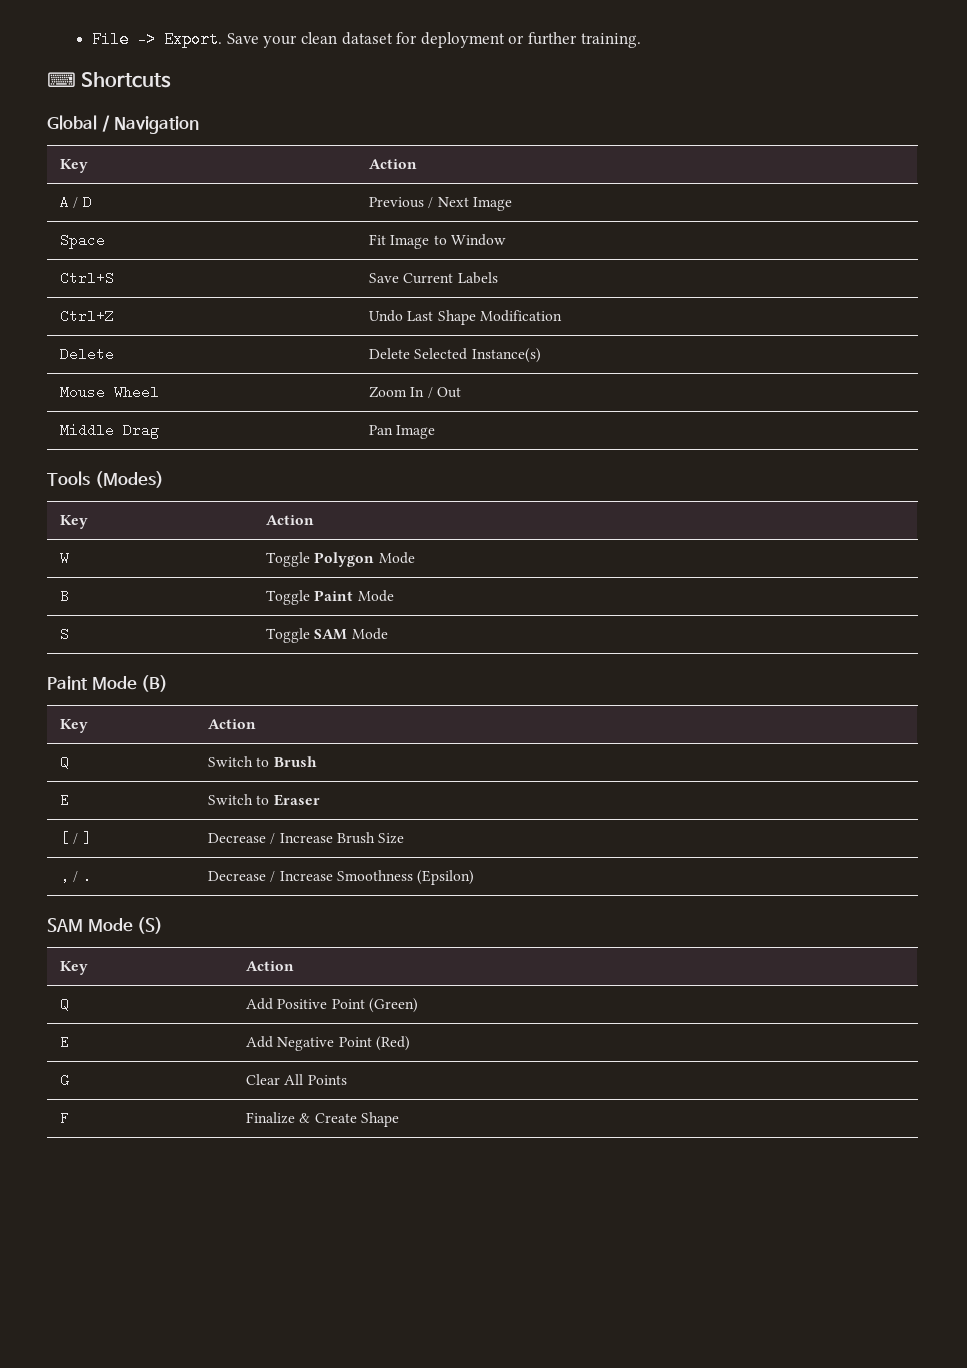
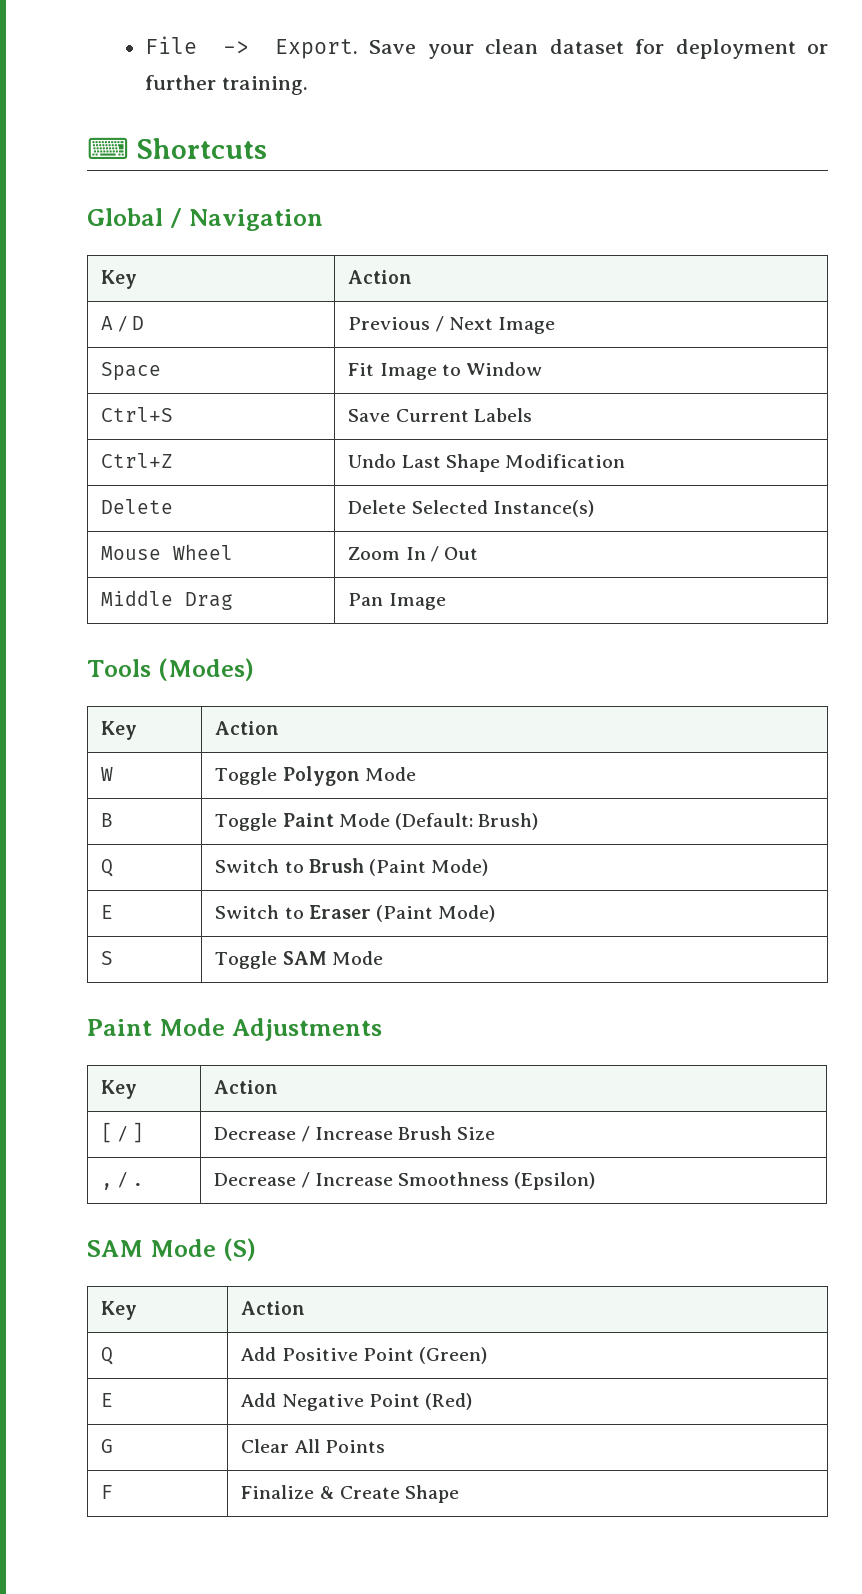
- B | Toggle Paint Mode
+ B | Toggle Paint Mode (Default: Brush)
+ Q | Switch to Brush (Paint Mode)
+ E | Switch to Eraser (Paint Mode)
- Paint Mode (B)
+ Paint Mode Adjustments
  Key | Action
- Q | Switch to Brush
- E | Switch to Eraser

